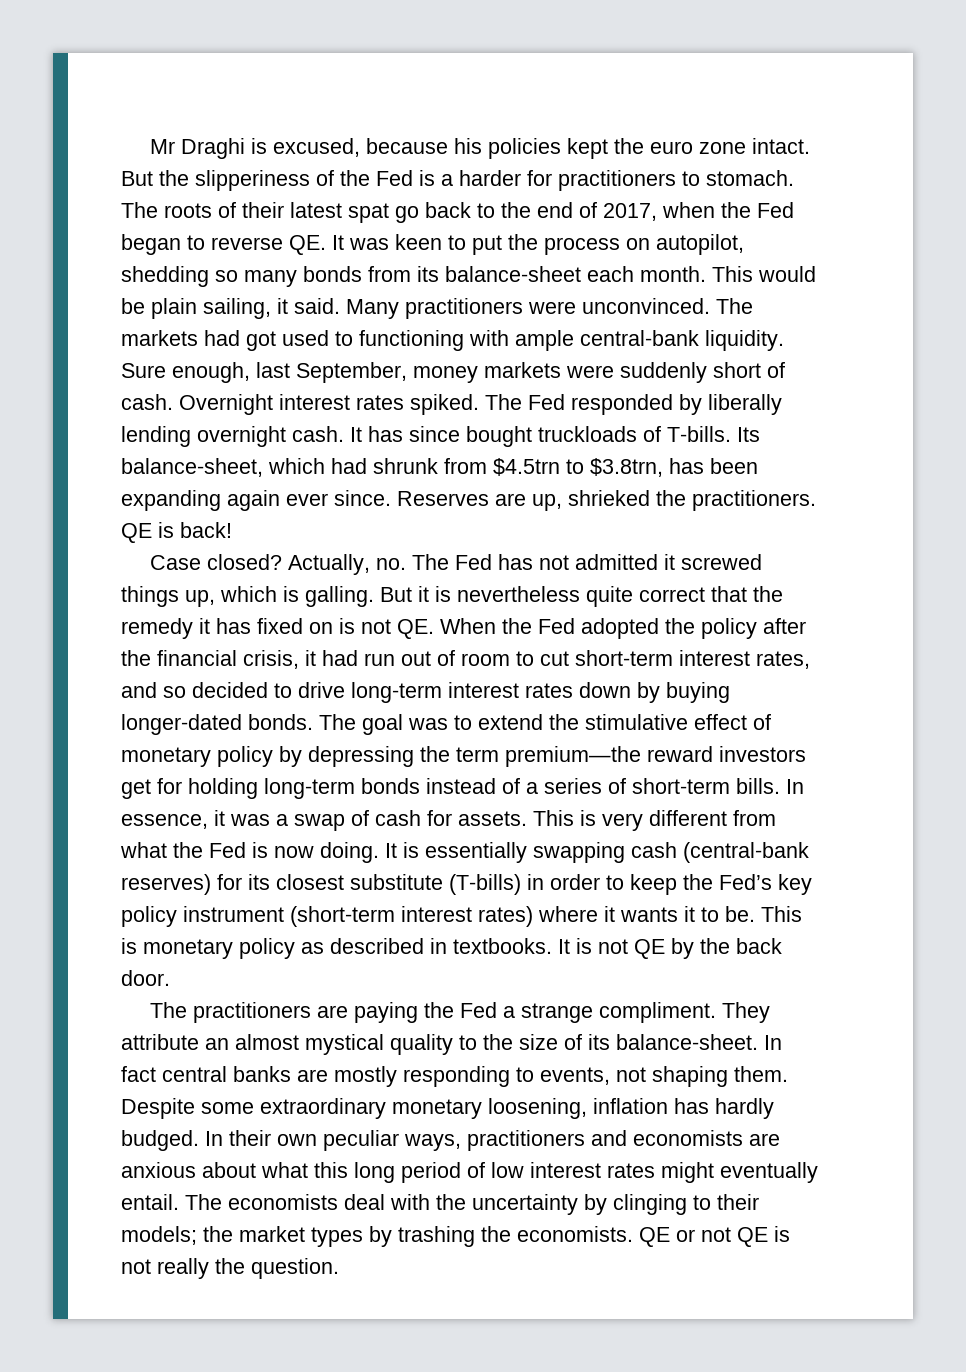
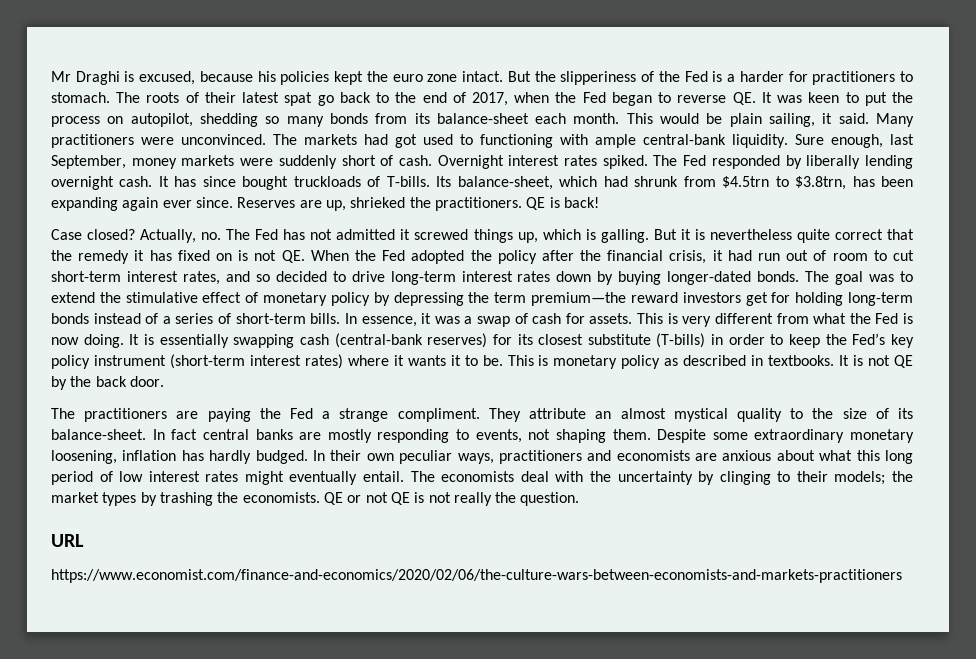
+ URL
+ https://www.economist.com/finance-and-economics/2020/02/06/the-culture-wars-between-economists-and-markets-practitioners

